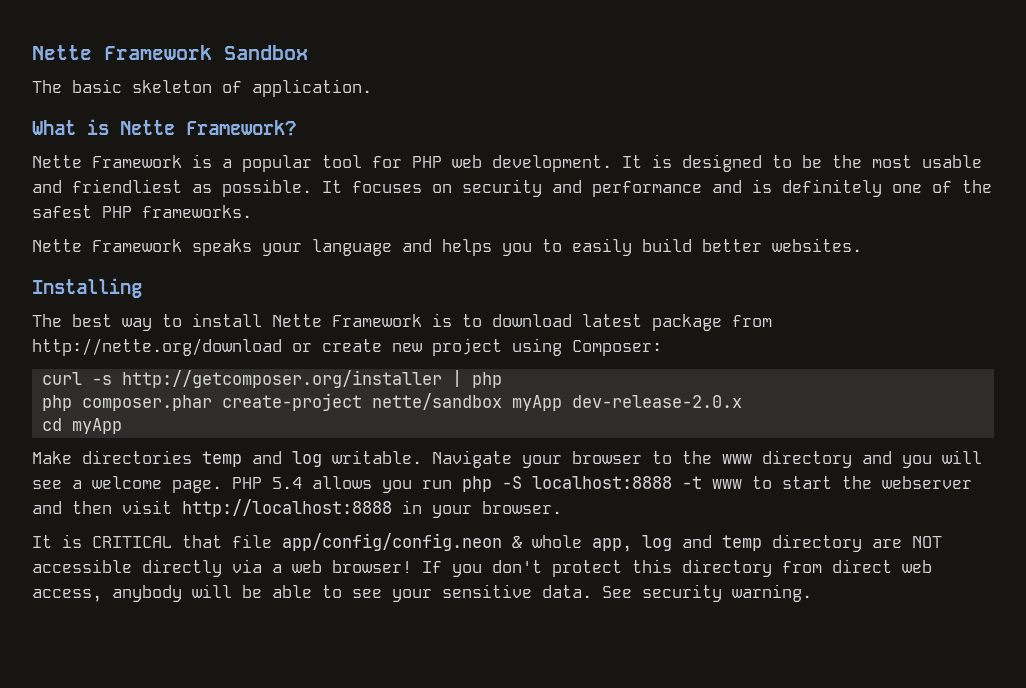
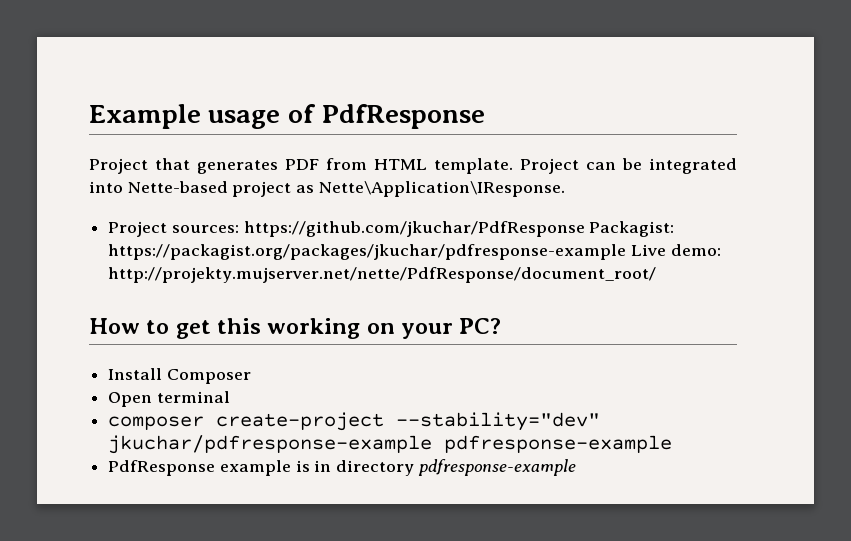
- Nette Framework Sandbox
- The basic skeleton of application.
- What is Nette Framework?
- Nette Framework is a popular tool for PHP web development. It is designed to be the most usable and friendliest as possible. It focuses on security and performance and is definitely one of the safest PHP frameworks.
- Nette Framework speaks your language and helps you to easily build better websites.
- Installing
- The best way to install Nette Framework is to download latest package from http://nette.org/download or create new project using Composer:
- curl -s http://getcomposer.org/installer | php
- php composer.phar create-project nette/sandbox myApp dev-release-2.0.x
- cd myApp
- Make directories temp and log writable. Navigate your browser to the www directory and you will see a welcome page. PHP 5.4 allows you run php -S localhost:8888 -t www to start the webserver and then visit http://localhost:8888 in your browser.
- It is CRITICAL that file app/config/config.neon & whole app, log and temp directory are NOT accessible directly via a web browser! If you don't protect this directory from direct web access, anybody will be able to see your sensitive data. See security warning.
+ Example usage of PdfResponse
+ Project that generates PDF from HTML template. Project can be integrated into Nette-based project as Nette\Application\IResponse.
+ Project sources: https://github.com/jkuchar/PdfResponse Packagist: https://packagist.org/packages/jkuchar/pdfresponse-example Live demo: http://projekty.mujserver.net/nette/PdfResponse/document_root/
+ How to get this working on your PC?
+ Install Composer
+ Open terminal
+ composer create-project --stability="dev" jkuchar/pdfresponse-example pdfresponse-example
+ PdfResponse example is in directory pdfresponse-example

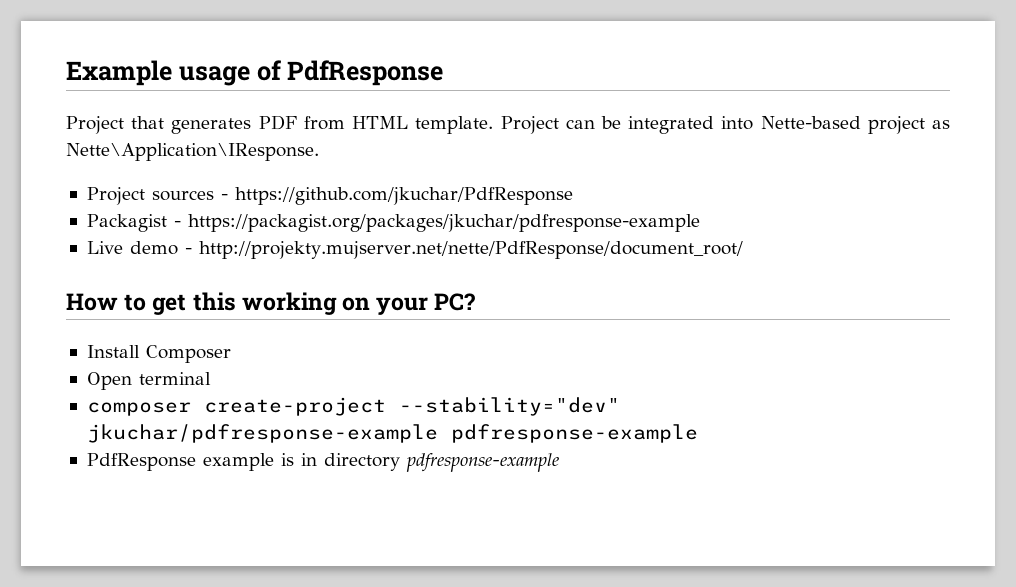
- Project sources: https://github.com/jkuchar/PdfResponse Packagist: https://packagist.org/packages/jkuchar/pdfresponse-example Live demo: http://projekty.mujserver.net/nette/PdfResponse/document_root/
+ Project sources - https://github.com/jkuchar/PdfResponse
+ Packagist - https://packagist.org/packages/jkuchar/pdfresponse-example
+ Live demo - http://projekty.mujserver.net/nette/PdfResponse/document_root/

